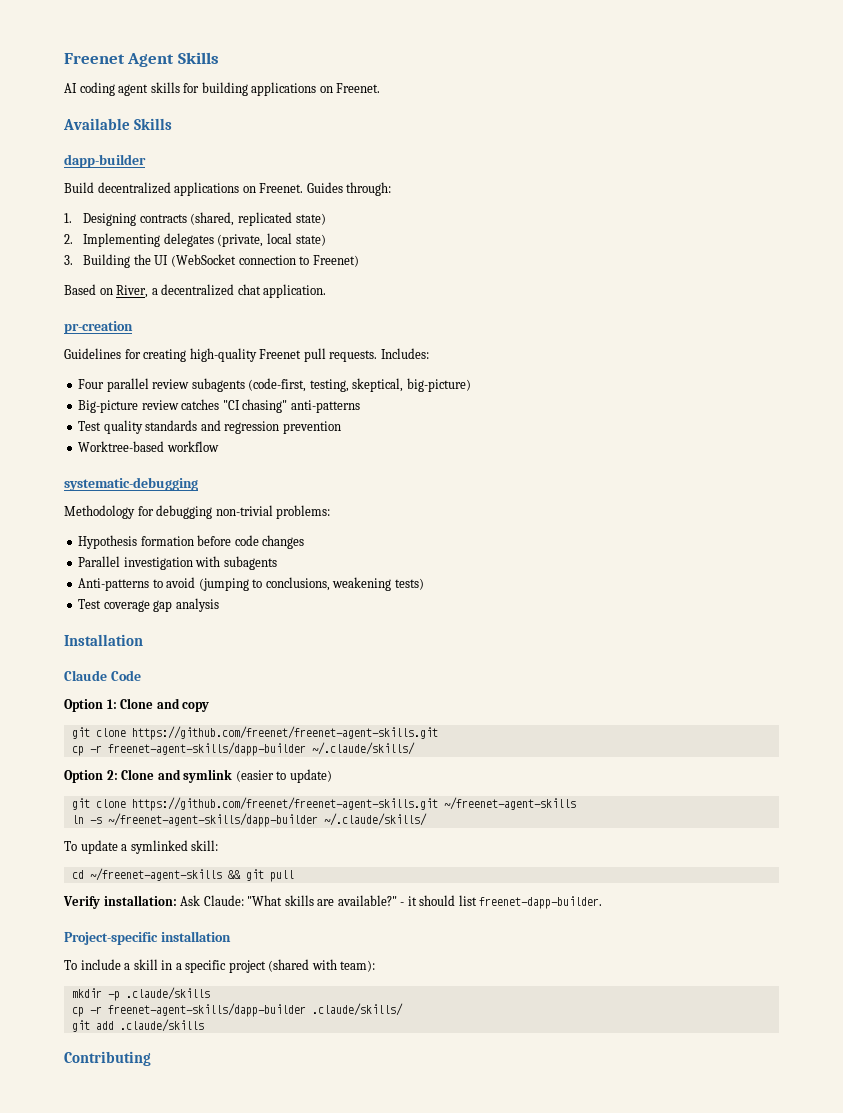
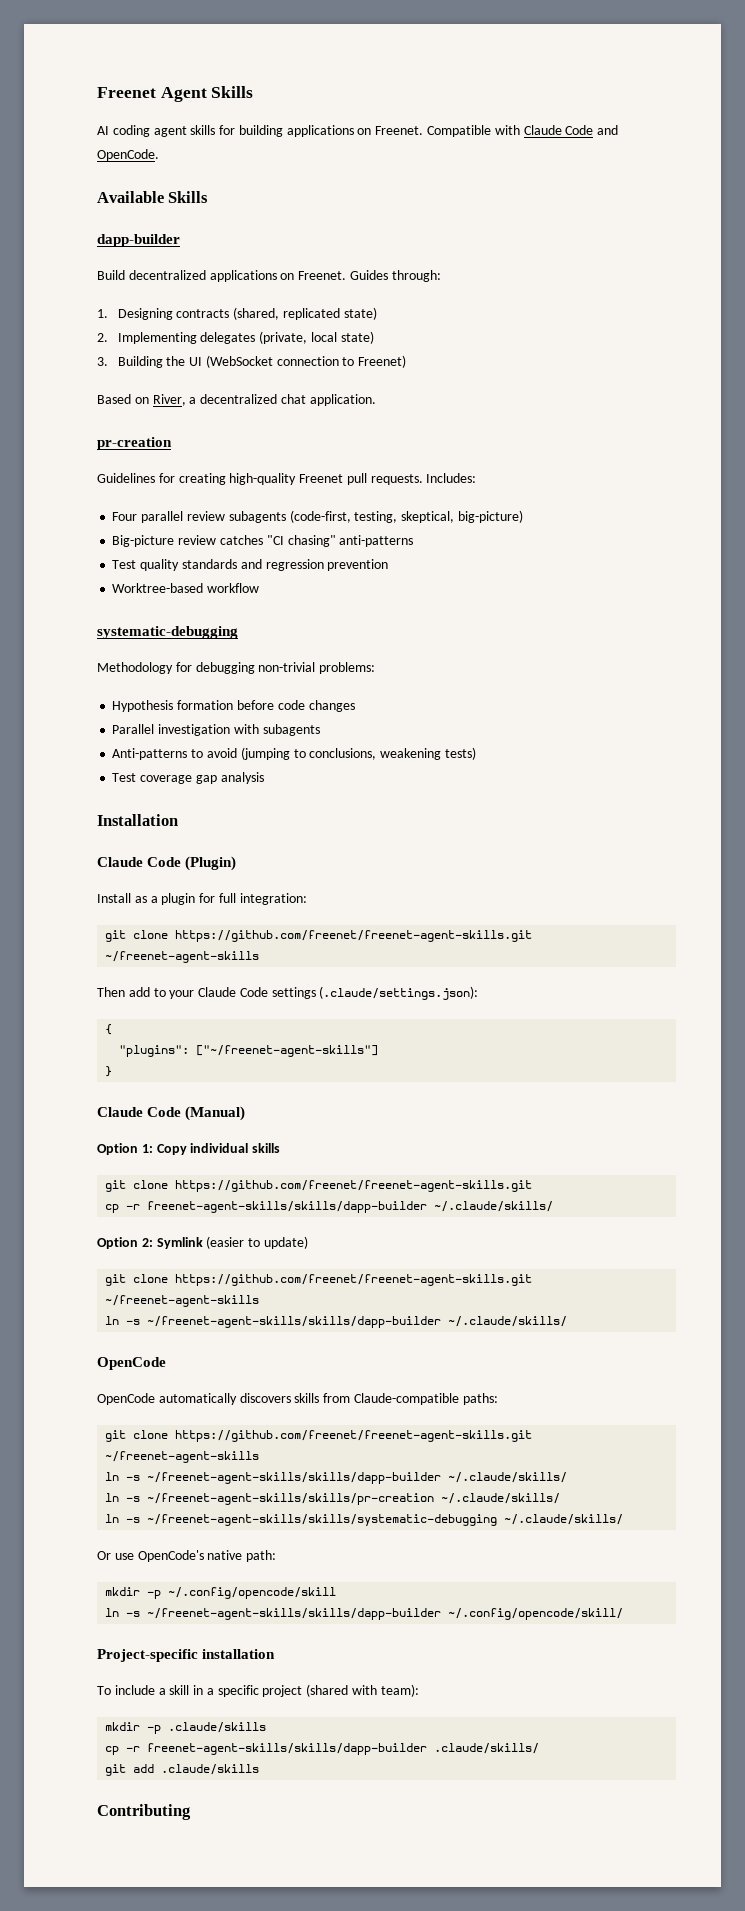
+ Compatible with Claude Code and OpenCode.
- Claude Code
+ Claude Code (Plugin)
+ Install as a plugin for full integration:
+ git clone https://github.com/freenet/freenet-agent-skills.git ~/freenet-agent-skills
+ Then add to your Claude Code settings (.claude/settings.json):
+ {
+ "plugins": ["~/freenet-agent-skills"]
+ }
+ Claude Code (Manual)
- Option 1: Clone and copy
+ Option 1: Copy individual skills
- cp -r freenet-agent-skills/dapp-builder ~/.claude/skills/
+ cp -r freenet-agent-skills/skills/dapp-builder ~/.claude/skills/
- Option 2: Clone and symlink (easier to update)
+ Option 2: Symlink (easier to update)
  git clone https://github.com/freenet/freenet-agent-skills.git ~/freenet-agent-skills
- ln -s ~/freenet-agent-skills/dapp-builder ~/.claude/skills/
- To update a symlinked skill:
- cd ~/freenet-agent-skills && git pull
- Verify installation: Ask Claude: "What skills are available?" - it should list freenet-dapp-builder.
+ ln -s ~/freenet-agent-skills/skills/dapp-builder ~/.claude/skills/
+ OpenCode
+ OpenCode automatically discovers skills from Claude-compatible paths:
+ git clone https://github.com/freenet/freenet-agent-skills.git ~/freenet-agent-skills
+ ln -s ~/freenet-agent-skills/skills/dapp-builder ~/.claude/skills/
+ ln -s ~/freenet-agent-skills/skills/pr-creation ~/.claude/skills/
+ ln -s ~/freenet-agent-skills/skills/systematic-debugging ~/.claude/skills/
+ Or use OpenCode's native path:
+ mkdir -p ~/.config/opencode/skill
+ ln -s ~/freenet-agent-skills/skills/dapp-builder ~/.config/opencode/skill/
- cp -r freenet-agent-skills/dapp-builder .claude/skills/
+ cp -r freenet-agent-skills/skills/dapp-builder .claude/skills/

